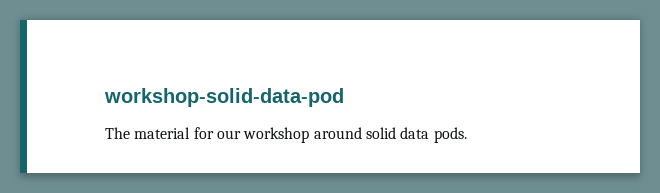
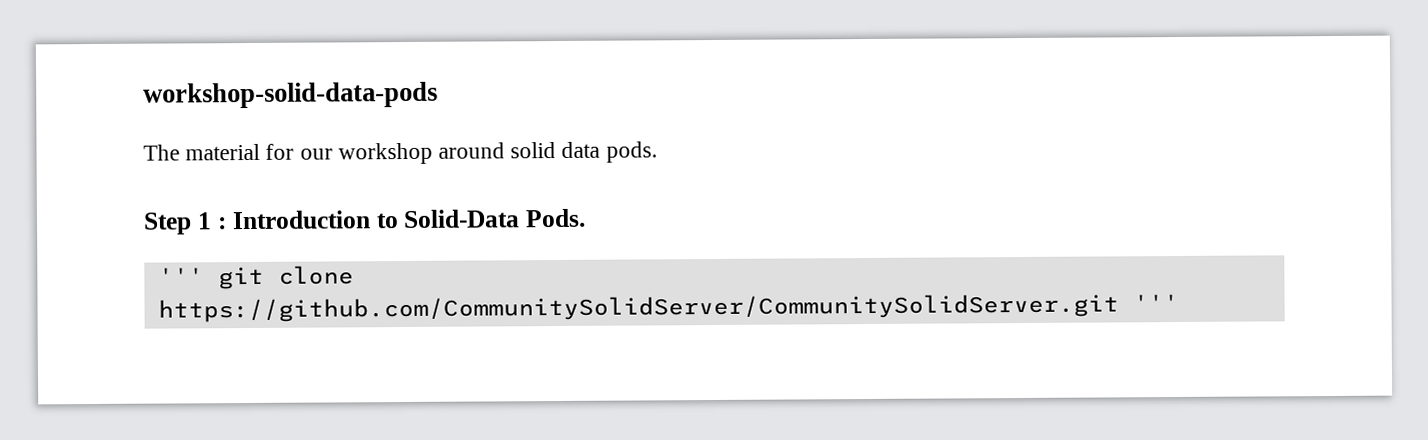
- workshop-solid-data-pod
+ workshop-solid-data-pods
+ Step 1 : Introduction to Solid-Data Pods.
+ ''' git clone https://github.com/CommunitySolidServer/CommunitySolidServer.git '''

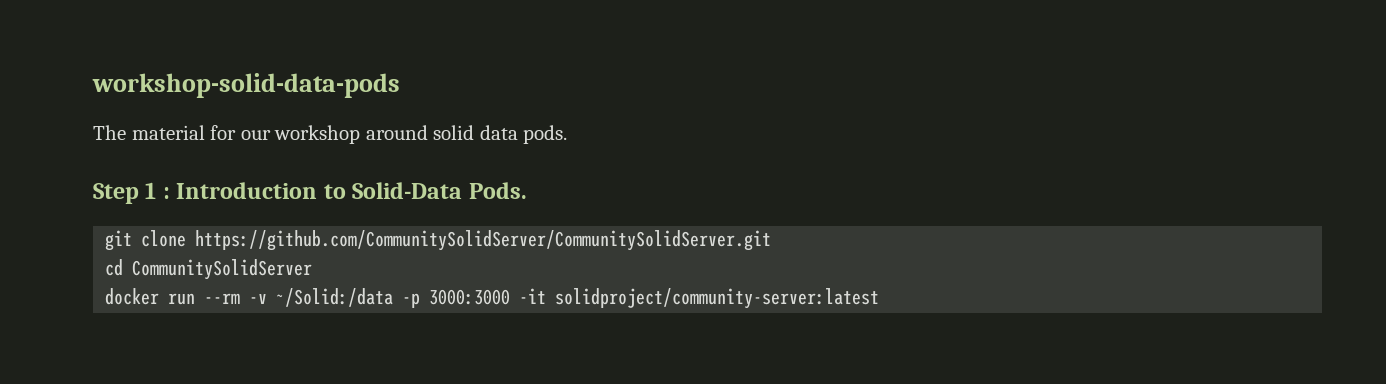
- ''' git clone https://github.com/CommunitySolidServer/CommunitySolidServer.git '''
+ git clone https://github.com/CommunitySolidServer/CommunitySolidServer.git
+ cd CommunitySolidServer
+ docker run --rm -v ~/Solid:/data -p 3000:3000 -it solidproject/community-server:latest

